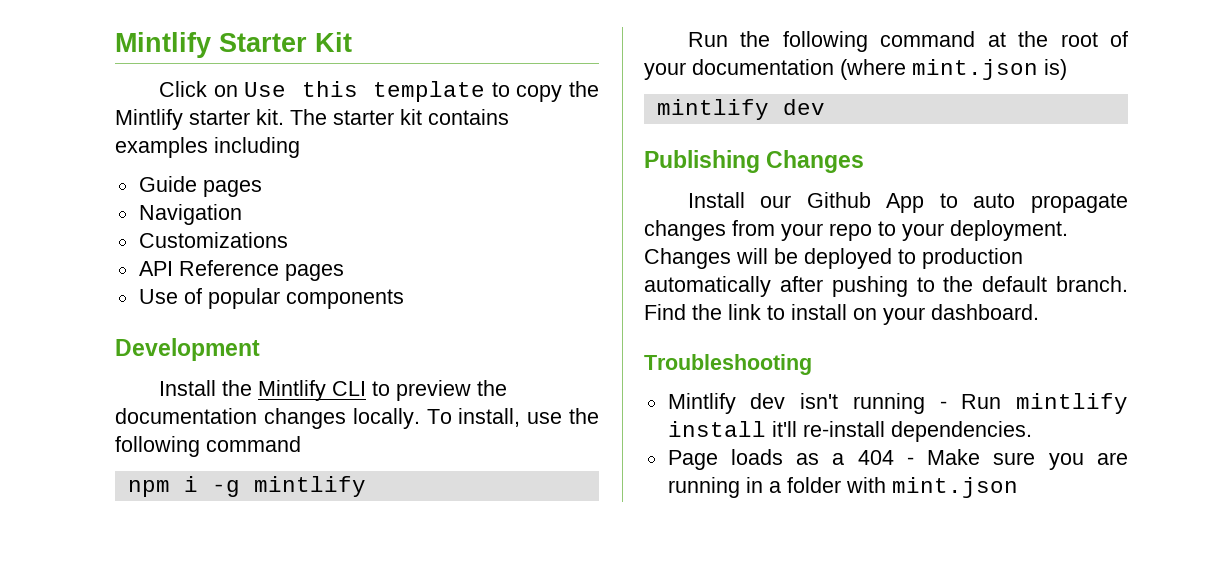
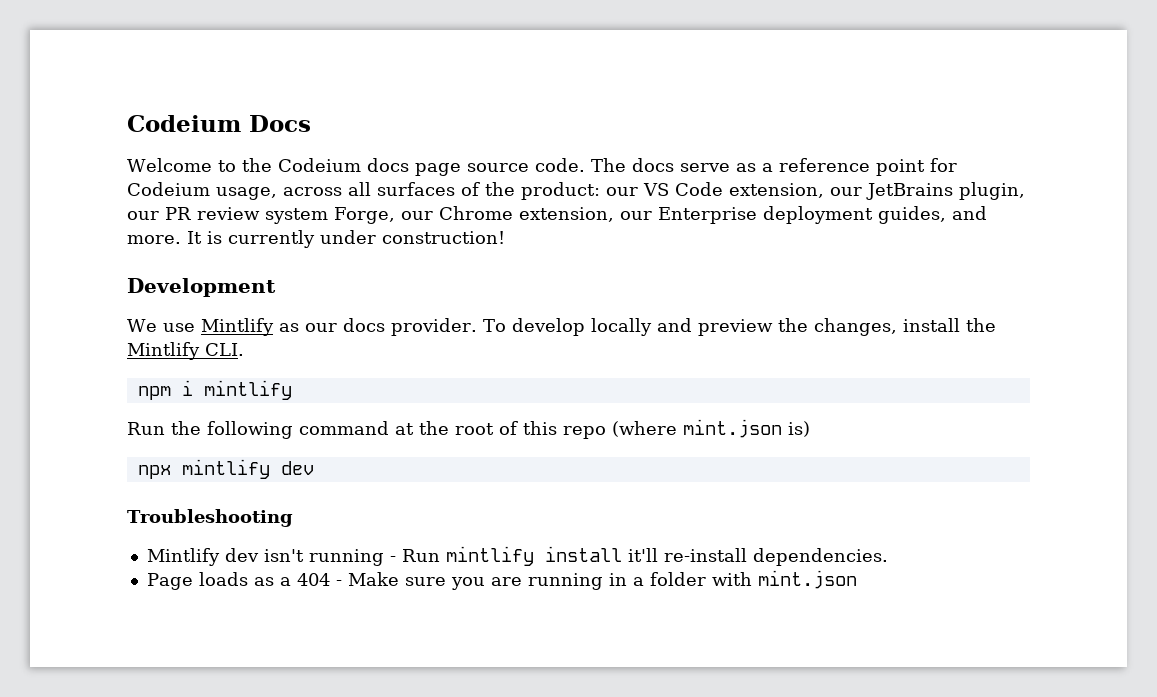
- Mintlify Starter Kit
- Click on Use this template to copy the Mintlify starter kit. The starter kit contains examples including
- Guide pages
- Navigation
- Customizations
- API Reference pages
- Use of popular components
+ Codeium Docs
+ Welcome to the Codeium docs page source code. The docs serve as a reference point for Codeium usage, across all surfaces of the product: our VS Code extension, our JetBrains plugin, our PR review system Forge, our Chrome extension, our Enterprise deployment guides, and more. It is currently under construction!
  Development
- Install the Mintlify CLI to preview the documentation changes locally. To install, use the following command
+ We use Mintlify as our docs provider. To develop locally and preview the changes, install the Mintlify CLI.
- npm i -g mintlify
+ npm i mintlify
- Run the following command at the root of your documentation (where mint.json is)
+ Run the following command at the root of this repo (where mint.json is)
- mintlify dev
+ npx mintlify dev
- Publishing Changes
- Install our Github App to auto propagate changes from your repo to your deployment. Changes will be deployed to production automatically after pushing to the default branch. Find the link to install on your dashboard.

